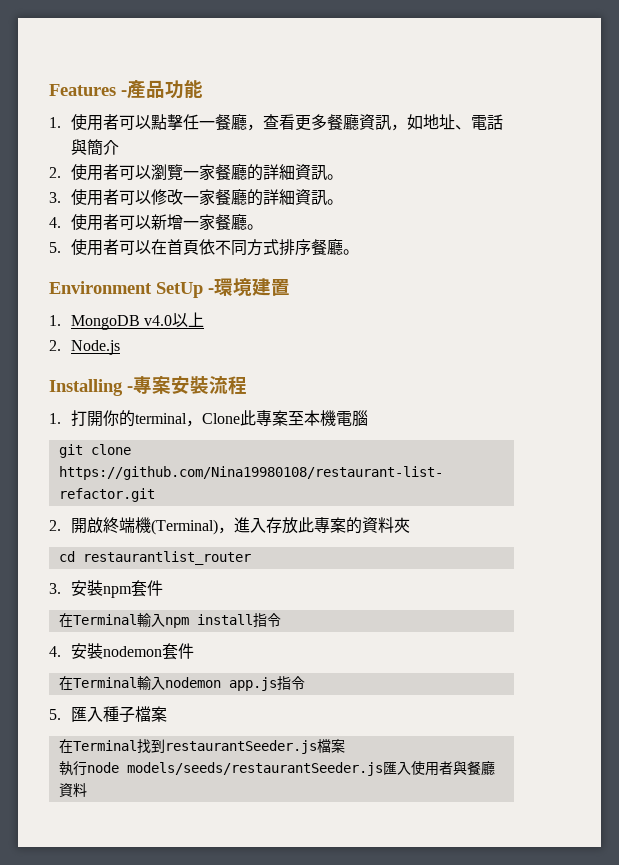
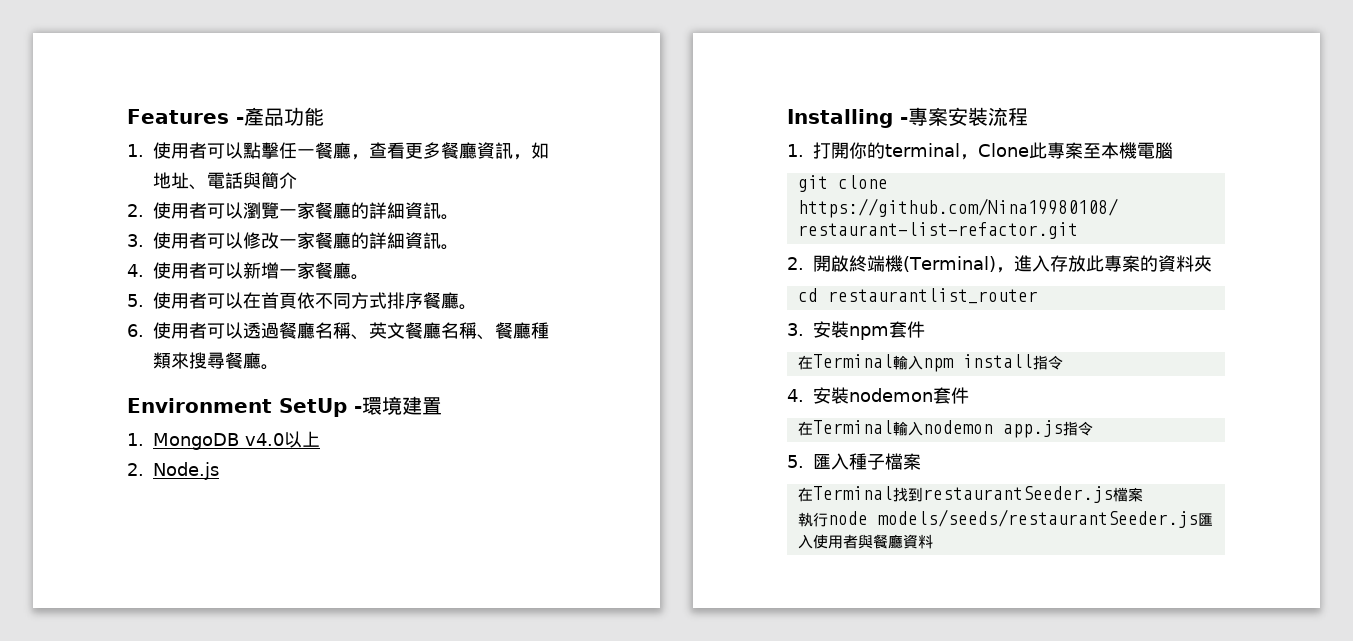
+ 6.使用者可以透過餐廳名稱、英文餐廳名稱、餐廳種類來搜尋餐廳。

